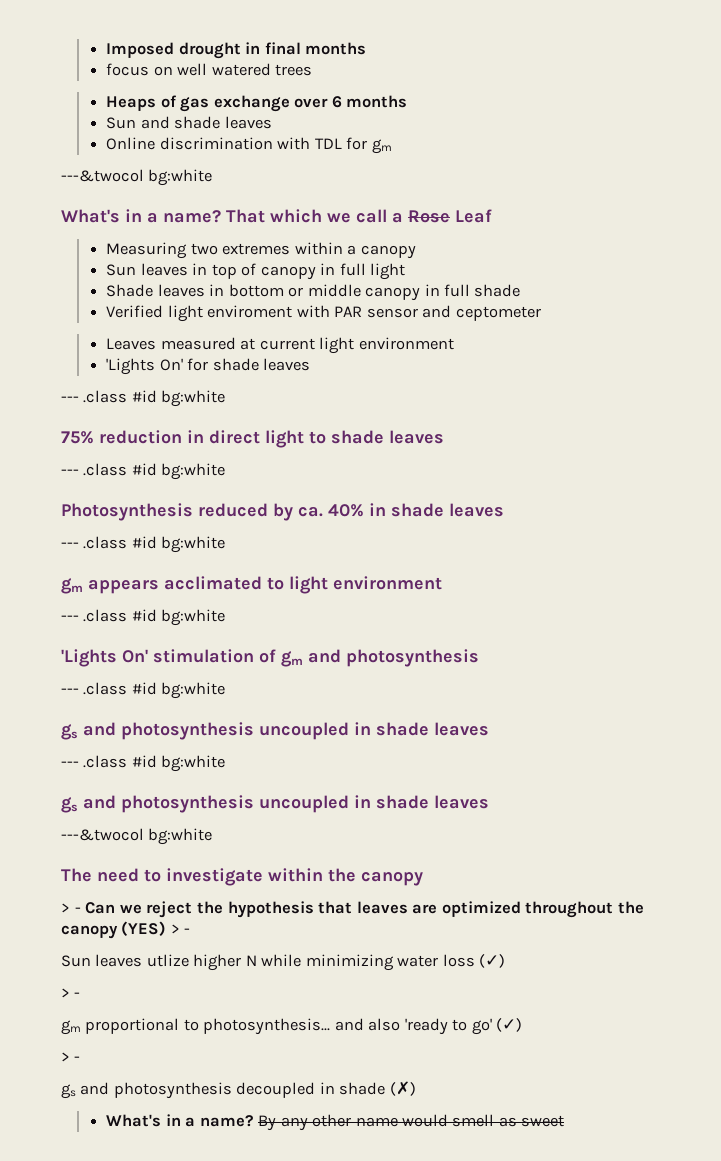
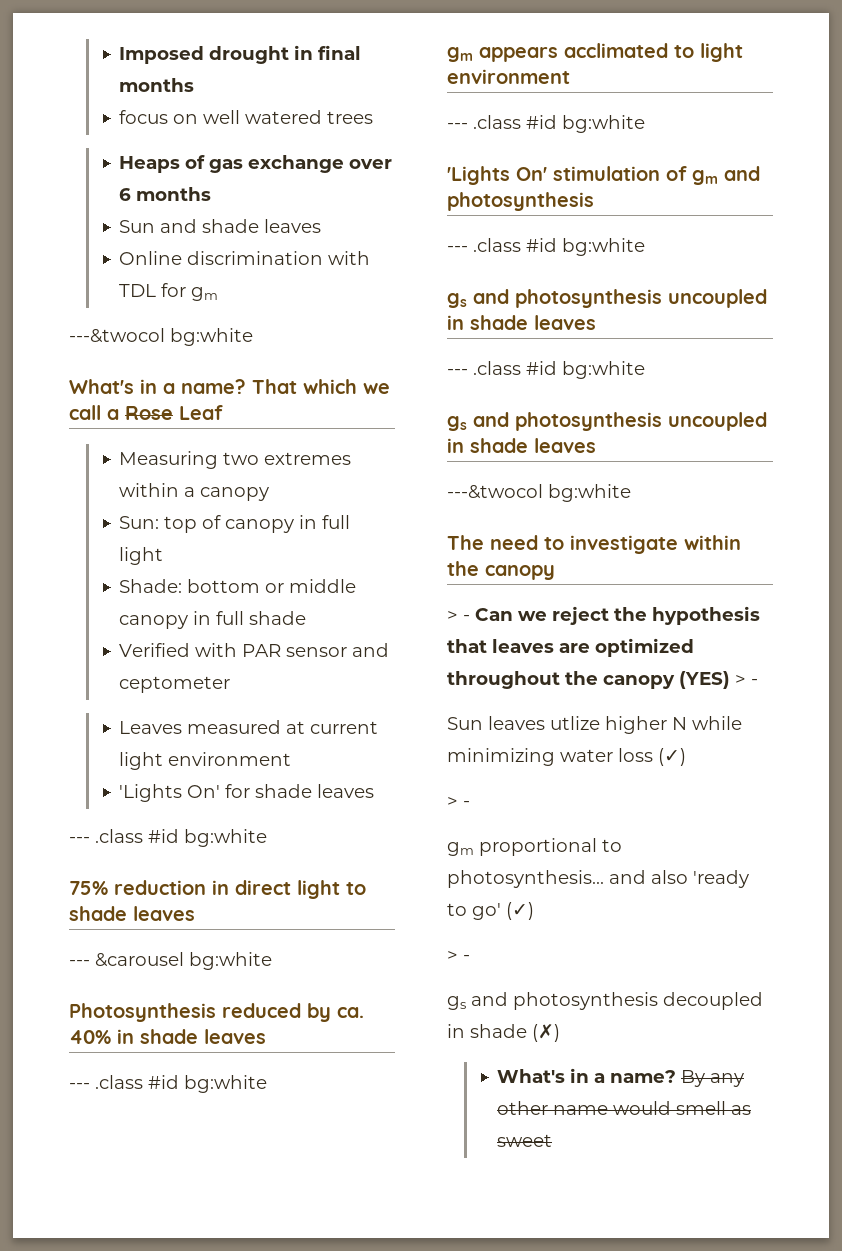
- Sun leaves in top of canopy in full light
+ Sun: top of canopy in full light
- Shade leaves in bottom or middle canopy in full shade
+ Shade: bottom or middle canopy in full shade
- Verified light enviroment with PAR sensor and ceptometer
+ Verified with PAR sensor and ceptometer
  75% reduction in direct light to shade leaves
- --- .class #id bg:white
+ --- &carousel bg:white

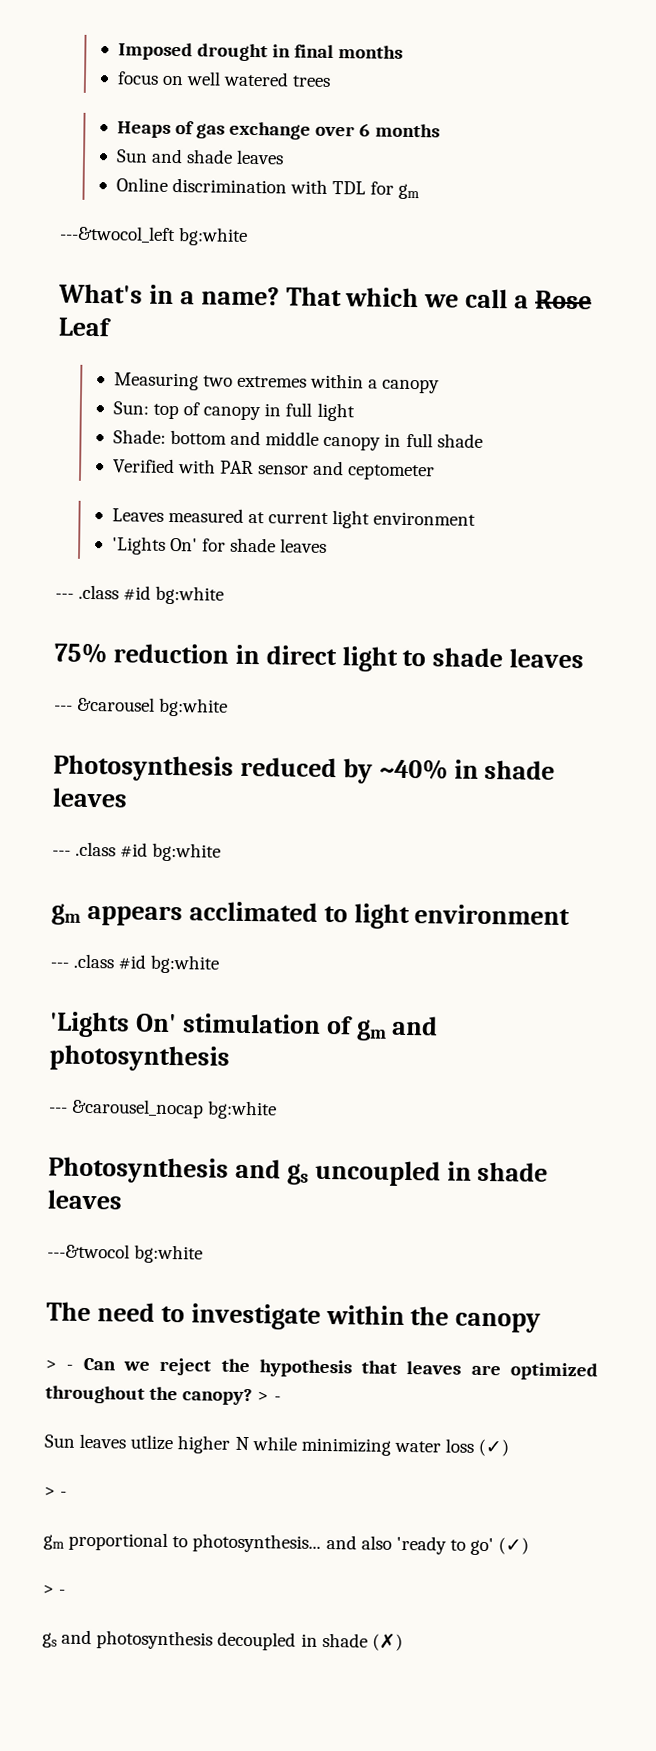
  Online discrimination with TDL for gm
- ---&twocol bg:white
+ ---&twocol_left bg:white
- Shade: bottom or middle canopy in full shade
+ Shade: bottom and middle canopy in full shade
- Photosynthesis reduced by ca. 40% in shade leaves
+ Photosynthesis reduced by ~40% in shade leaves
  'Lights On' stimulation of gm and photosynthesis
- --- .class #id bg:white
- gs and photosynthesis uncoupled in shade leaves
- --- .class #id bg:white
- gs and photosynthesis uncoupled in shade leaves
+ --- &carousel_nocap bg:white
+ Photosynthesis and gs uncoupled in shade leaves
- > - Can we reject the hypothesis that leaves are optimized throughout the canopy (YES) > -
+ > - Can we reject the hypothesis that leaves are optimized throughout the canopy? > -
- What's in a name? By any other name would smell as sweet

